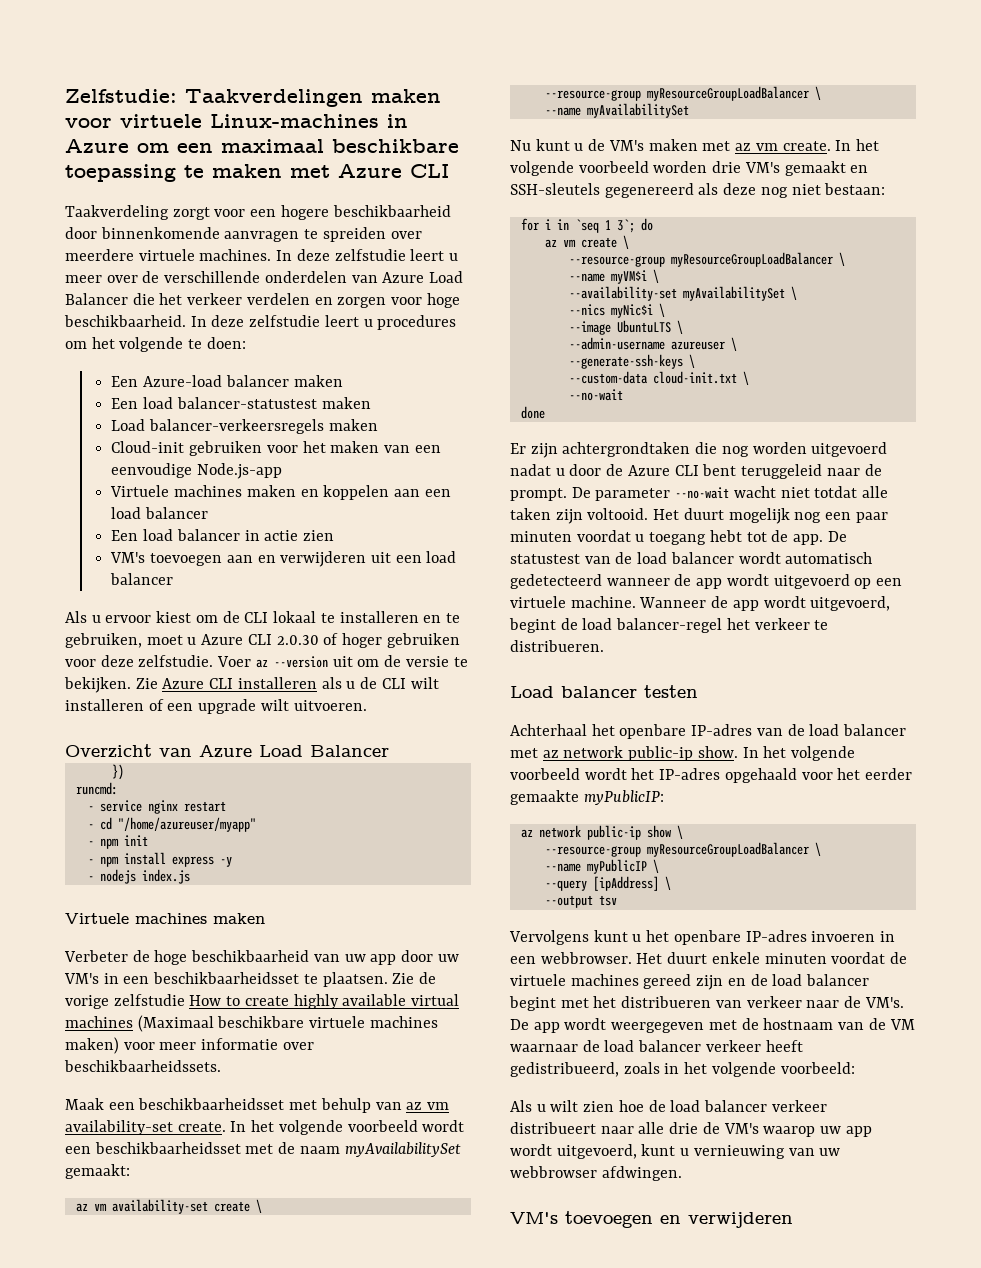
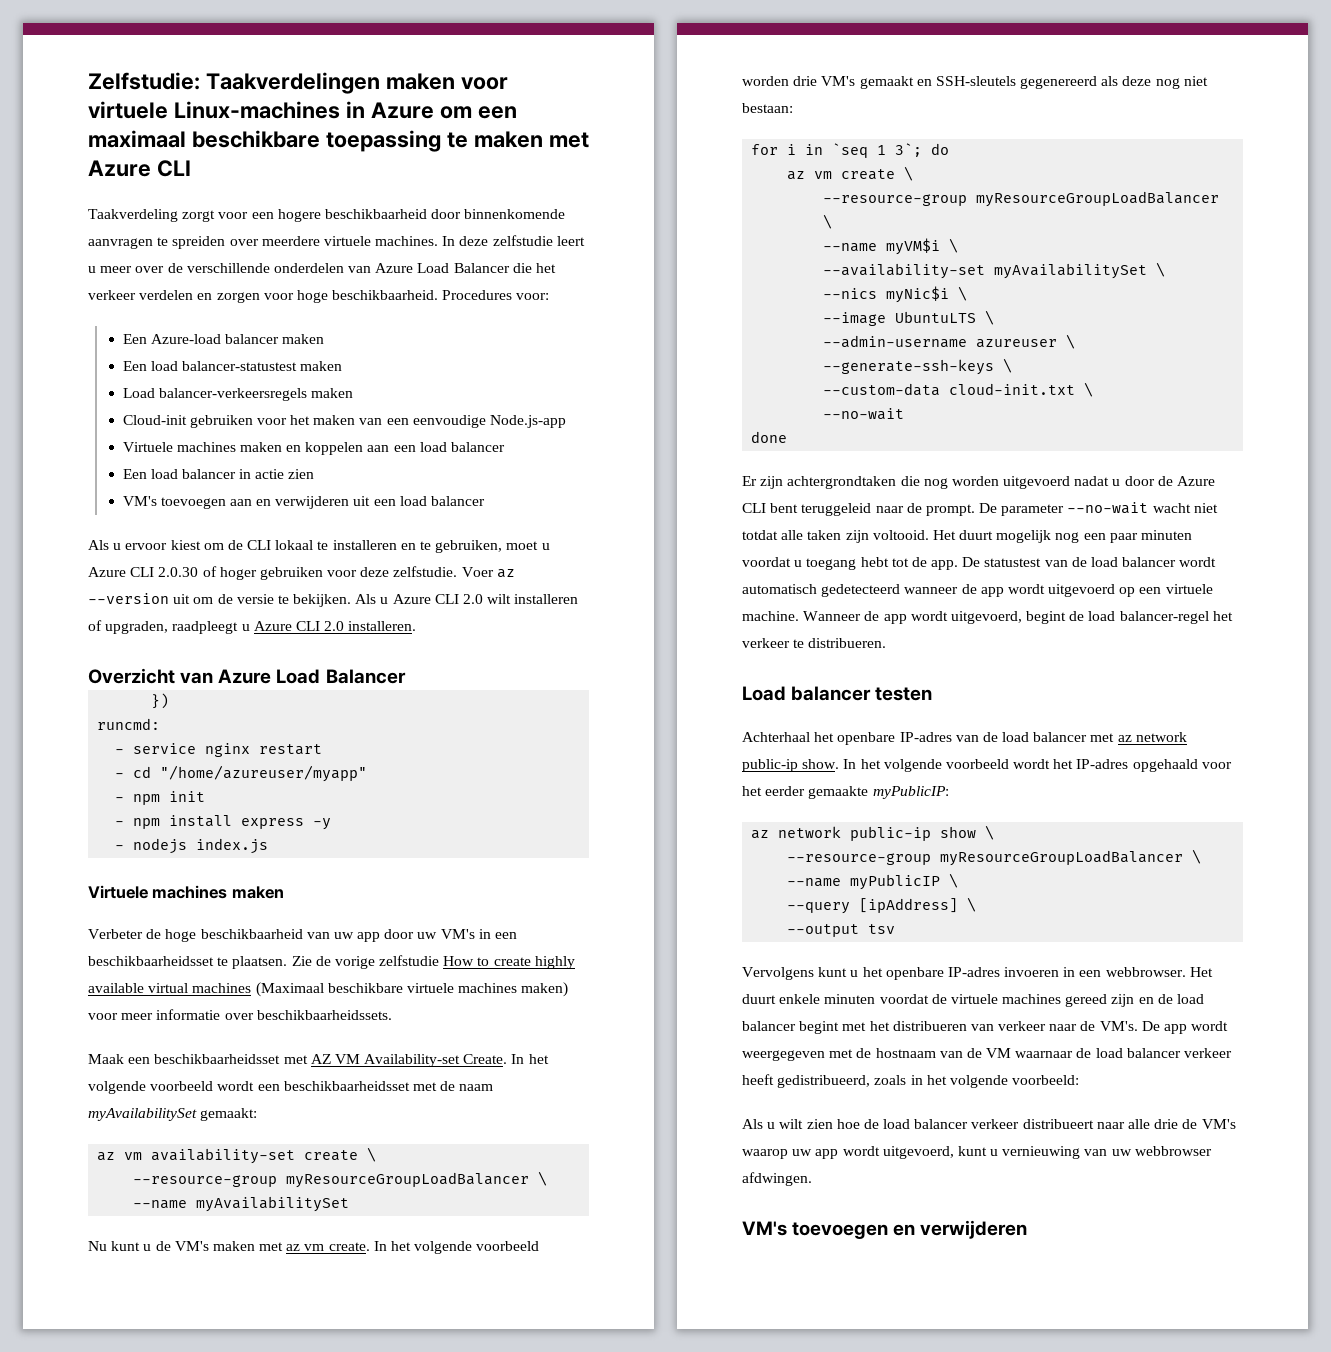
- In deze zelfstudie leert u procedures om het volgende te doen:
+ Procedures voor:
- Zie Azure CLI installeren als u de CLI wilt installeren of een upgrade wilt uitvoeren.
+ Als u Azure CLI 2.0 wilt installeren of upgraden, raadpleegt u Azure CLI 2.0 installeren.
- Maak een beschikbaarheidsset met behulp van az vm availability-set create.
+ Maak een beschikbaarheidsset met AZ VM Availability-set Create.

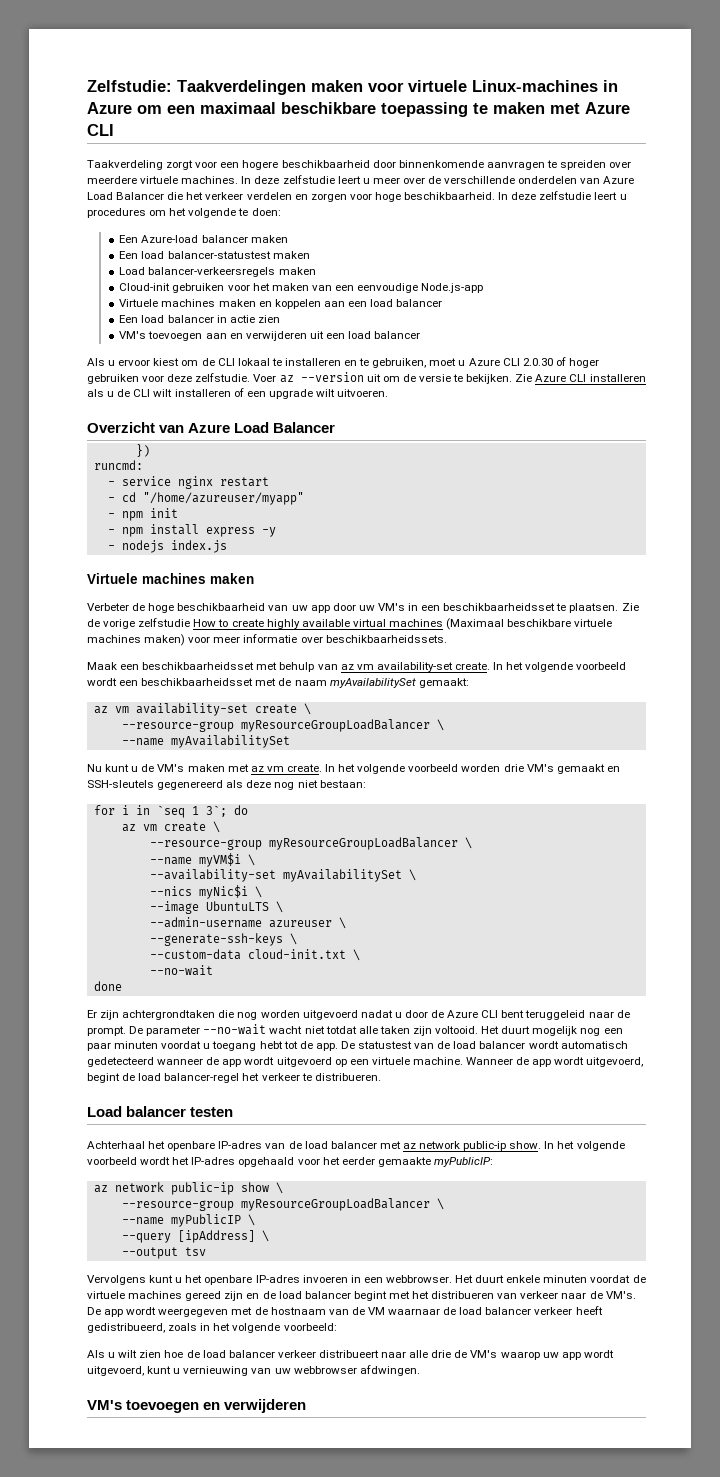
- Procedures voor:
+ In deze zelfstudie leert u procedures om het volgende te doen:
- Als u Azure CLI 2.0 wilt installeren of upgraden, raadpleegt u Azure CLI 2.0 installeren.
+ Zie Azure CLI installeren als u de CLI wilt installeren of een upgrade wilt uitvoeren.
- Maak een beschikbaarheidsset met AZ VM Availability-set Create.
+ Maak een beschikbaarheidsset met behulp van az vm availability-set create.

